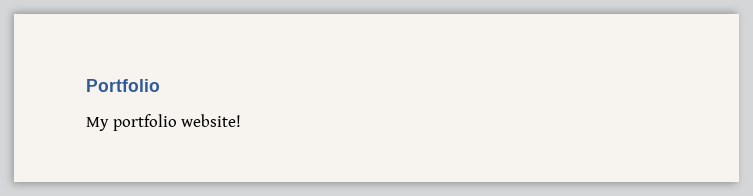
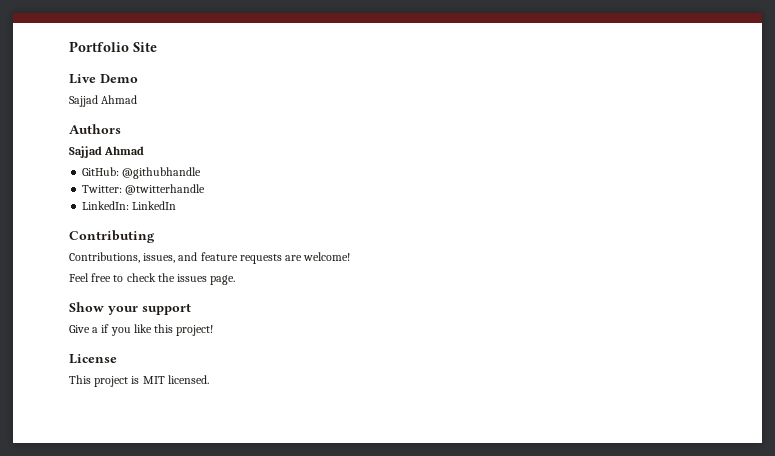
- Portfolio
- My portfolio website!
+ Portfolio Site
+ Live Demo
+ Sajjad Ahmad
+ Authors
+ Sajjad Ahmad
+ GitHub: @githubhandle
+ Twitter: @twitterhandle
+ LinkedIn: LinkedIn
+ Contributing
+ Contributions, issues, and feature requests are welcome!
+ Feel free to check the issues page.
+ Show your support
+ Give a if you like this project!
+ License
+ This project is MIT licensed.

